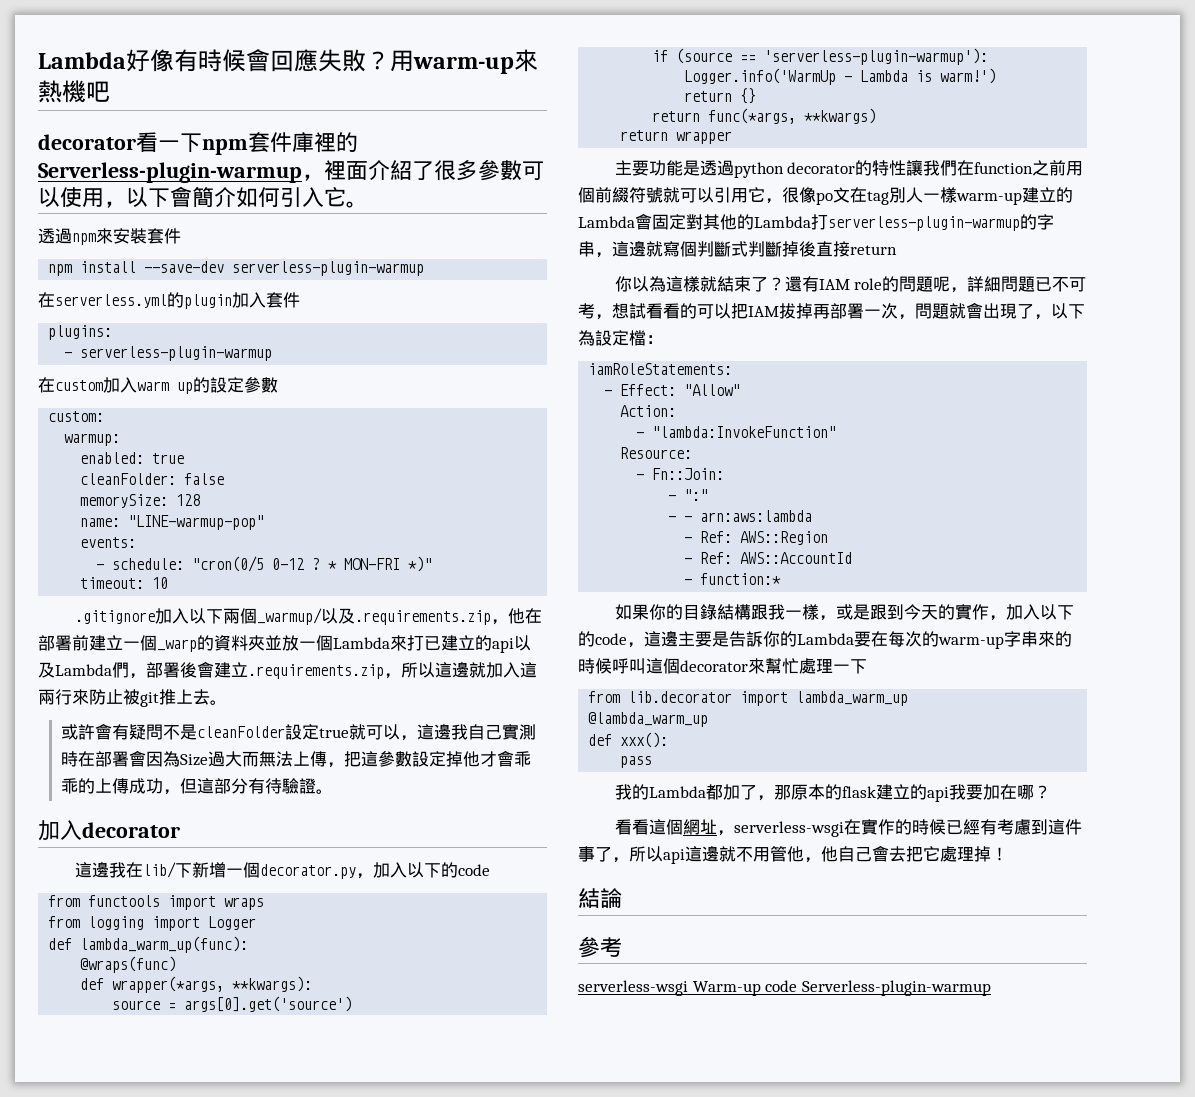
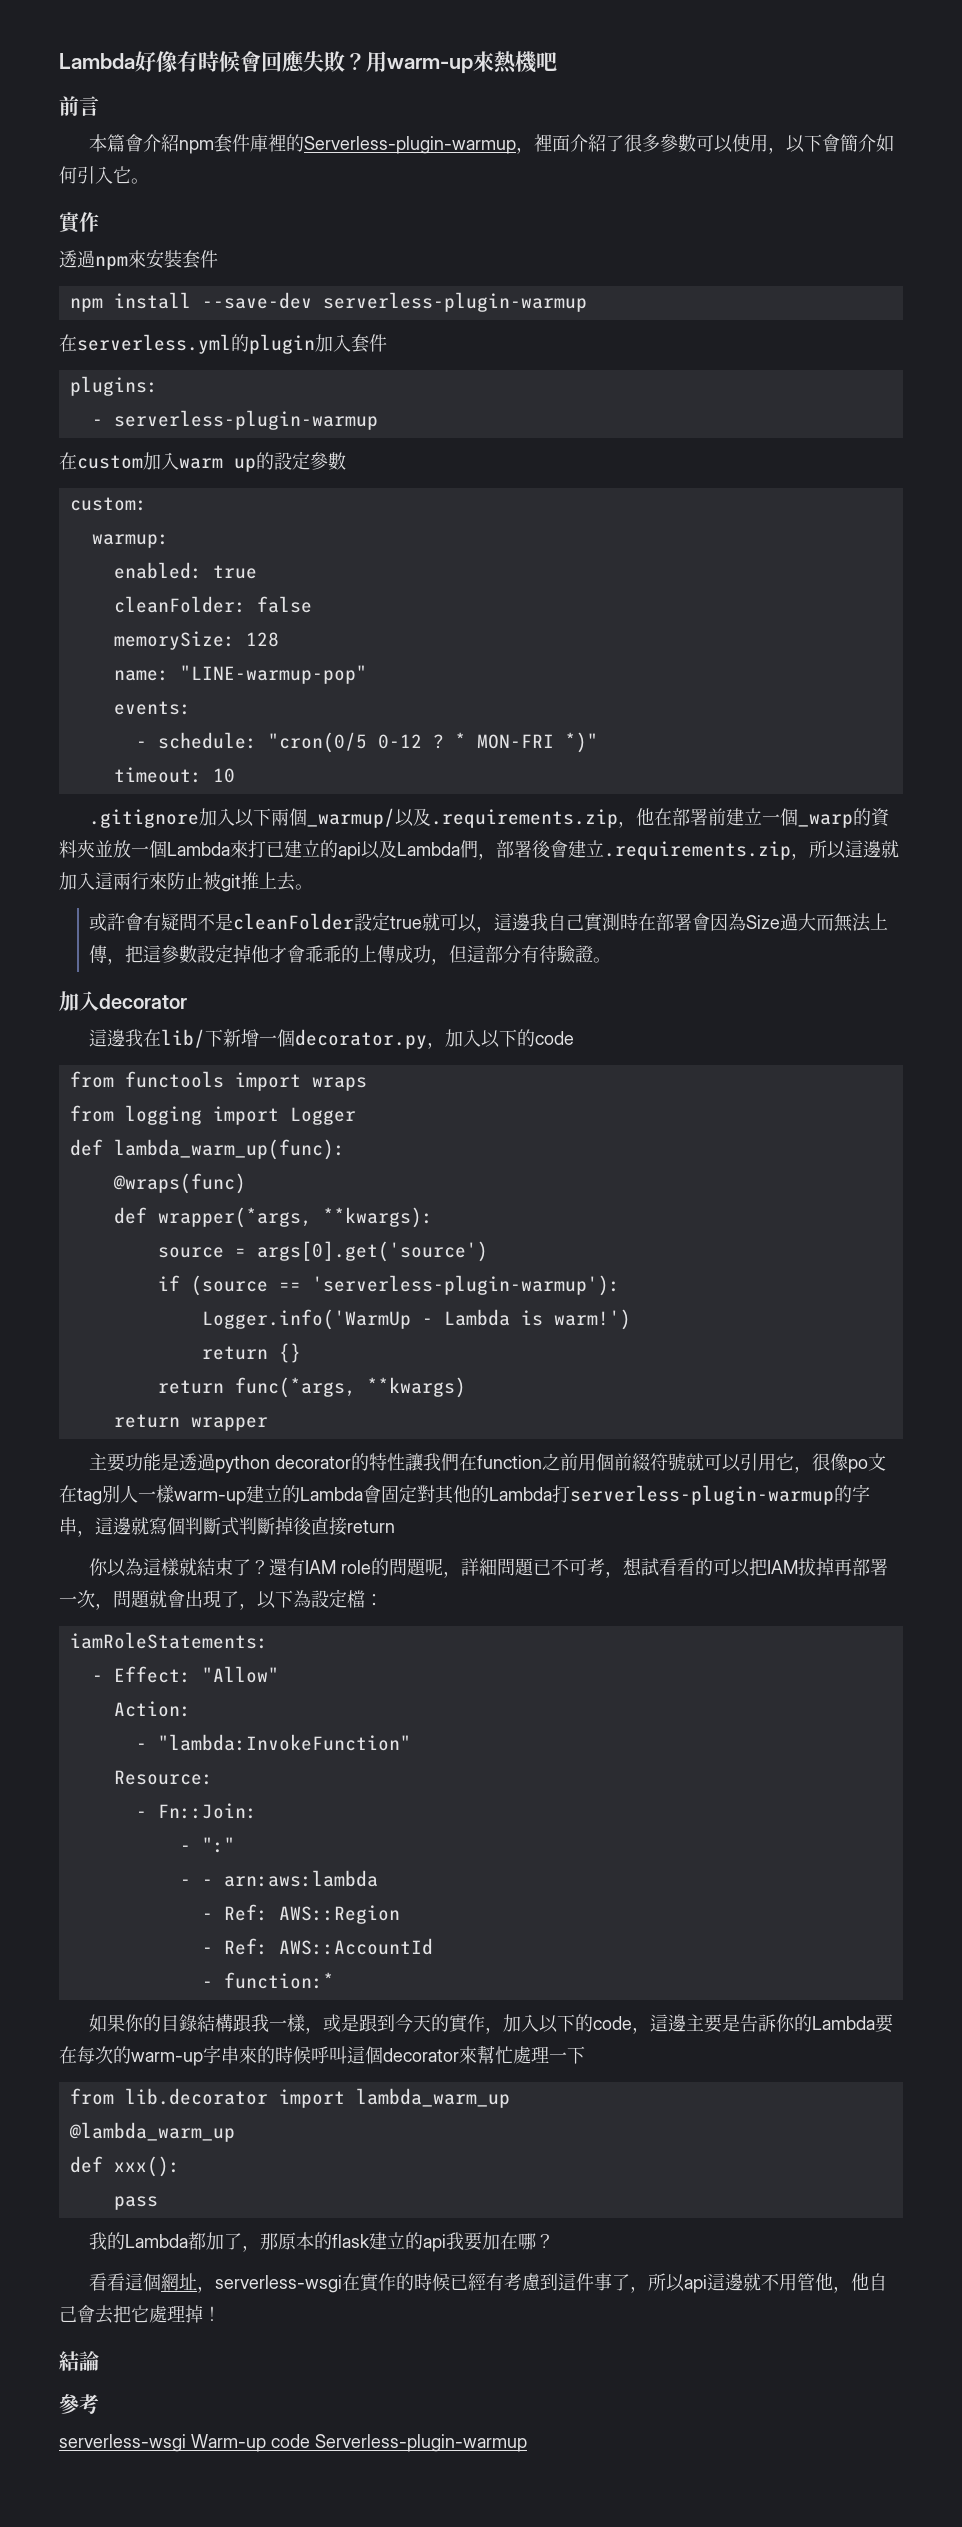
- decorator看一下npm套件庫裡的Serverless-plugin-warmup，裡面介紹了很多參數可以使用，以下會簡介如何引入它。
+ 前言
+ 本篇會介紹npm套件庫裡的Serverless-plugin-warmup，裡面介紹了很多參數可以使用，以下會簡介如何引入它。
+ 實作

